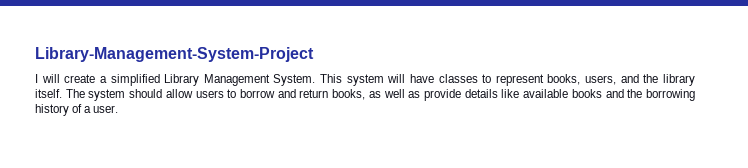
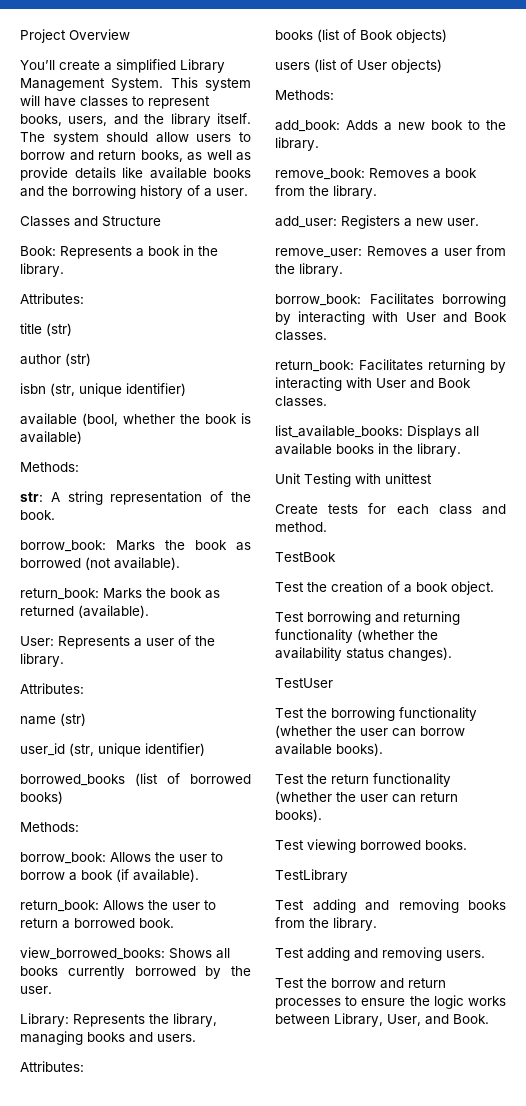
- Library-Management-System-Project
- I will create a simplified Library Management System.
+ Project Overview
+ You’ll create a simplified Library Management System.
+ Classes and Structure
+ Book: Represents a book in the library.
+ Attributes:
+ title (str)
+ author (str)
+ isbn (str, unique identifier)
+ available (bool, whether the book is available)
+ Methods:
+ str: A string representation of the book.
+ borrow_book: Marks the book as borrowed (not available).
+ return_book: Marks the book as returned (available).
+ User: Represents a user of the library.
+ Attributes:
+ name (str)
+ user_id (str, unique identifier)
+ borrowed_books (list of borrowed books)
+ Methods:
+ borrow_book: Allows the user to borrow a book (if available).
+ return_book: Allows the user to return a borrowed book.
+ view_borrowed_books: Shows all books currently borrowed by the user.
+ Library: Represents the library, managing books and users.
+ Attributes:
+ books (list of Book objects)
+ users (list of User objects)
+ Methods:
+ add_book: Adds a new book to the library.
+ remove_book: Removes a book from the library.
+ add_user: Registers a new user.
+ remove_user: Removes a user from the library.
+ borrow_book: Facilitates borrowing by interacting with User and Book classes.
+ return_book: Facilitates returning by interacting with User and Book classes.
+ list_available_books: Displays all available books in the library.
+ Unit Testing with unittest
+ Create tests for each class and method.
+ TestBook
+ Test the creation of a book object.
+ Test borrowing and returning functionality (whether the availability status changes).
+ TestUser
+ Test the borrowing functionality (whether the user can borrow available books).
+ Test the return functionality (whether the user can return books).
+ Test viewing borrowed books.
+ TestLibrary
+ Test adding and removing books from the library.
+ Test adding and removing users.
+ Test the borrow and return processes to ensure the logic works between Library, User, and Book.

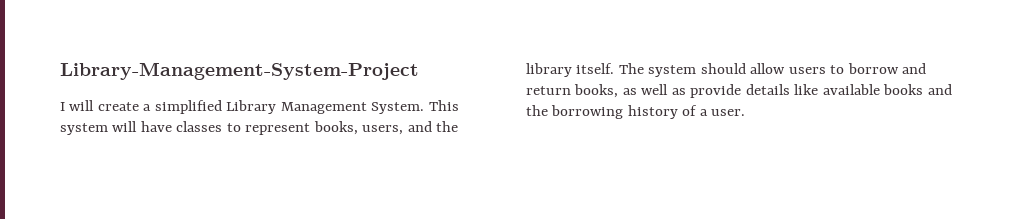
- Project Overview
- You’ll create a simplified Library Management System.
+ Library-Management-System-Project
+ I will create a simplified Library Management System.
- Classes and Structure
- Book: Represents a book in the library.
- Attributes:
- title (str)
- author (str)
- isbn (str, unique identifier)
- available (bool, whether the book is available)
- Methods:
- str: A string representation of the book.
- borrow_book: Marks the book as borrowed (not available).
- return_book: Marks the book as returned (available).
- User: Represents a user of the library.
- Attributes:
- name (str)
- user_id (str, unique identifier)
- borrowed_books (list of borrowed books)
- Methods:
- borrow_book: Allows the user to borrow a book (if available).
- return_book: Allows the user to return a borrowed book.
- view_borrowed_books: Shows all books currently borrowed by the user.
- Library: Represents the library, managing books and users.
- Attributes:
- books (list of Book objects)
- users (list of User objects)
- Methods:
- add_book: Adds a new book to the library.
- remove_book: Removes a book from the library.
- add_user: Registers a new user.
- remove_user: Removes a user from the library.
- borrow_book: Facilitates borrowing by interacting with User and Book classes.
- return_book: Facilitates returning by interacting with User and Book classes.
- list_available_books: Displays all available books in the library.
- Unit Testing with unittest
- Create tests for each class and method.
- TestBook
- Test the creation of a book object.
- Test borrowing and returning functionality (whether the availability status changes).
- TestUser
- Test the borrowing functionality (whether the user can borrow available books).
- Test the return functionality (whether the user can return books).
- Test viewing borrowed books.
- TestLibrary
- Test adding and removing books from the library.
- Test adding and removing users.
- Test the borrow and return processes to ensure the logic works between Library, User, and Book.

